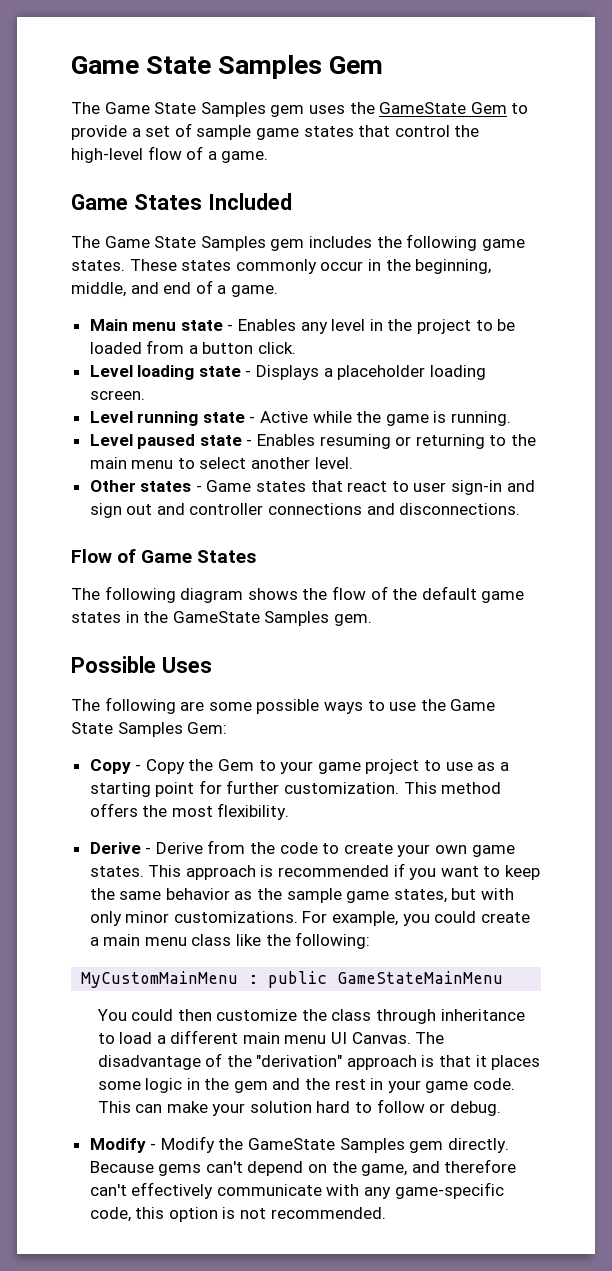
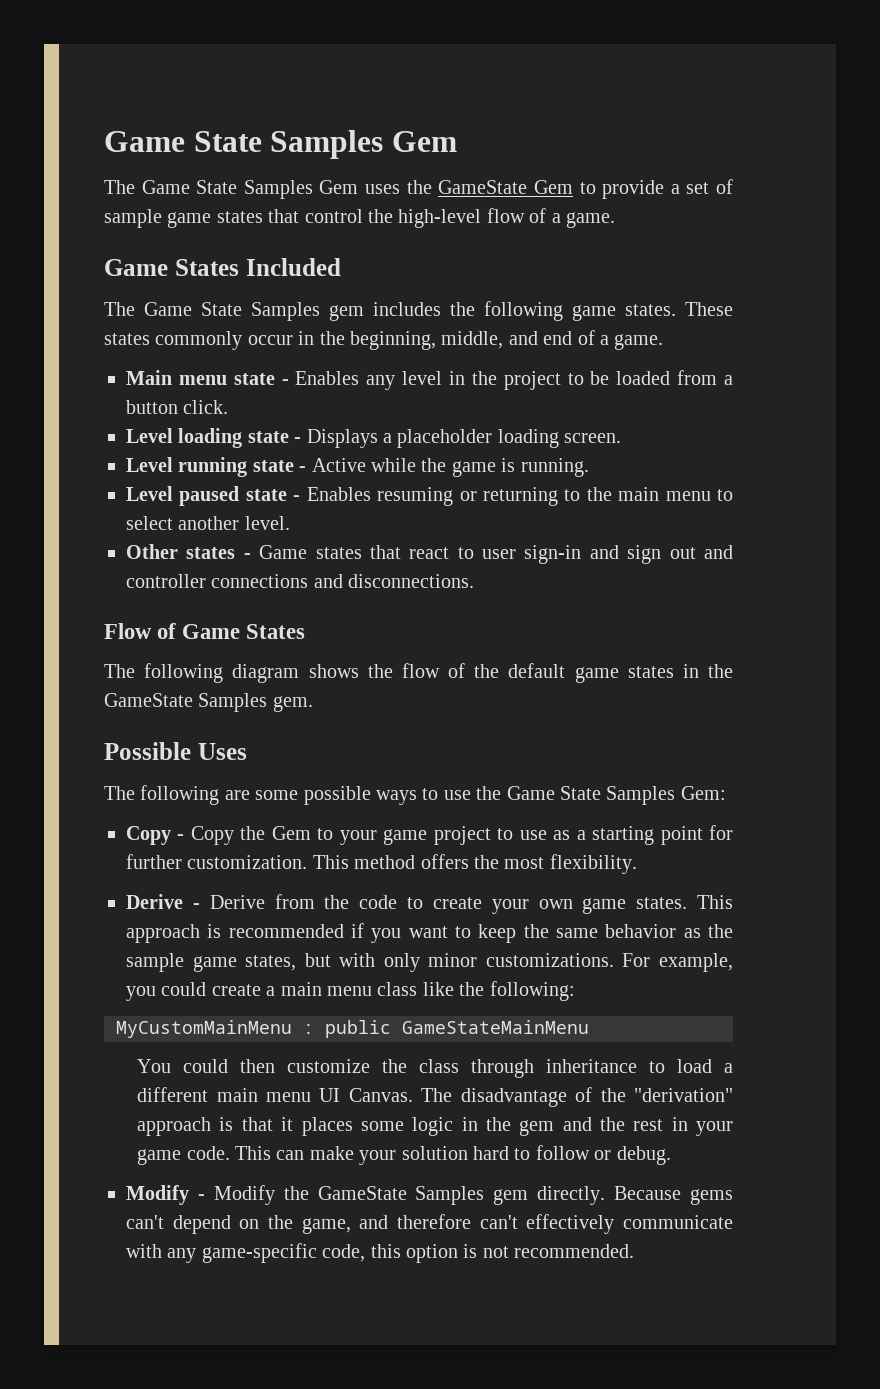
- The Game State Samples gem uses the GameState Gem to provide a set of sample game states that control the high-level flow of a game.
+ The Game State Samples Gem uses the GameState Gem to provide a set of sample game states that control the high-level flow of a game.

